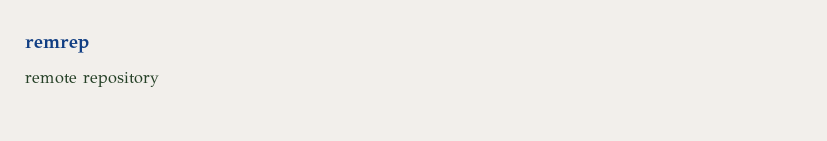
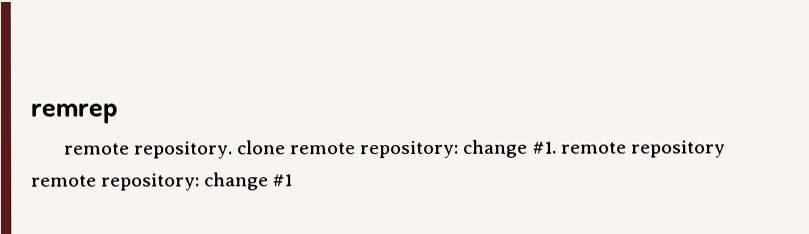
- remote repository
+ remote repository. clone remote repository: change #1. remote repository remote repository: change #1

